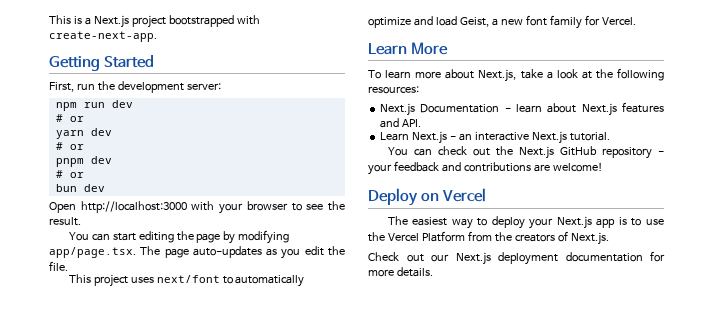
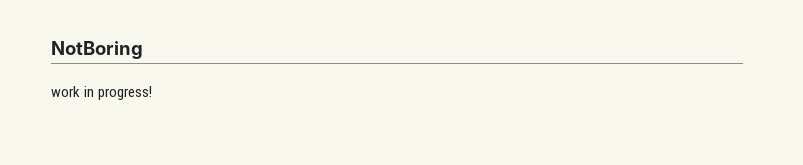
- This is a Next.js project bootstrapped with create-next-app.
- Getting Started
- First, run the development server:
- npm run dev
- # or
- yarn dev
- # or
- pnpm dev
- # or
- bun dev
- Open http://localhost:3000 with your browser to see the result.
- You can start editing the page by modifying app/page.tsx. The page auto-updates as you edit the file.
- This project uses next/font to automatically optimize and load Geist, a new font family for Vercel.
- Learn More
- To learn more about Next.js, take a look at the following resources:
- Next.js Documentation - learn about Next.js features and API.
- Learn Next.js - an interactive Next.js tutorial.
- You can check out the Next.js GitHub repository - your feedback and contributions are welcome!
- Deploy on Vercel
- The easiest way to deploy your Next.js app is to use the Vercel Platform from the creators of Next.js.
- Check out our Next.js deployment documentation for more details.
+ NotBoring
+ work in progress!

